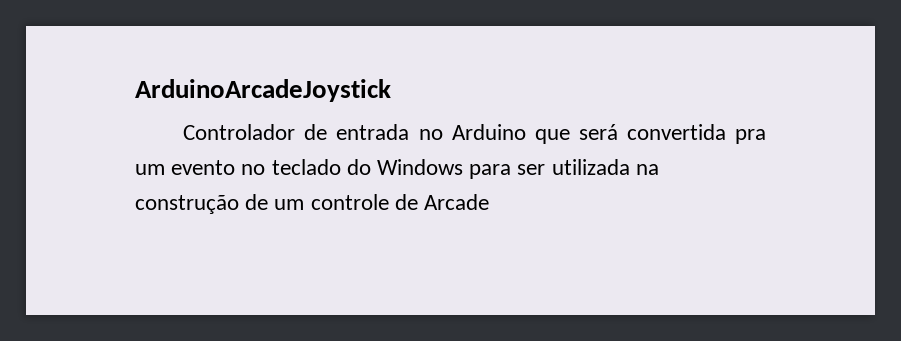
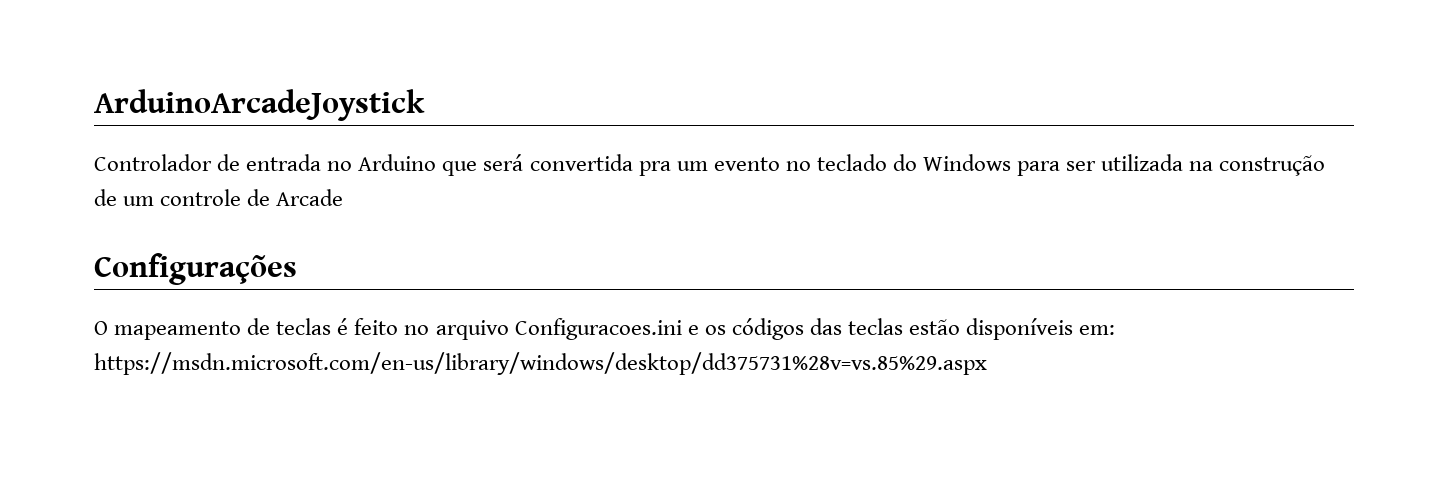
+ Configurações
+ O mapeamento de teclas é feito no arquivo Configuracoes.ini e os códigos das teclas estão disponíveis em: https://msdn.microsoft.com/en-us/library/windows/desktop/dd375731%28v=vs.85%29.aspx

